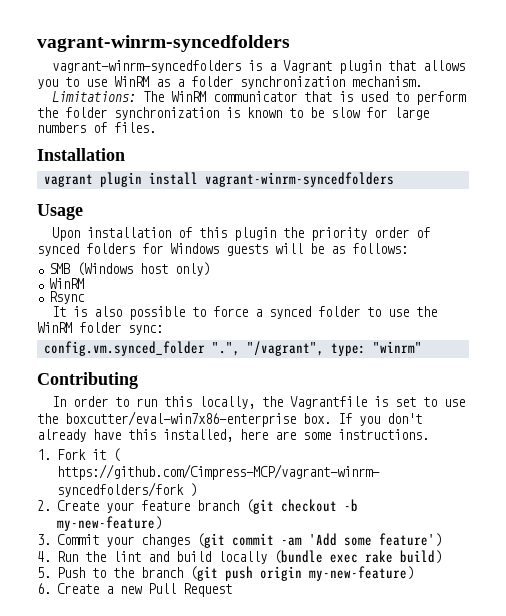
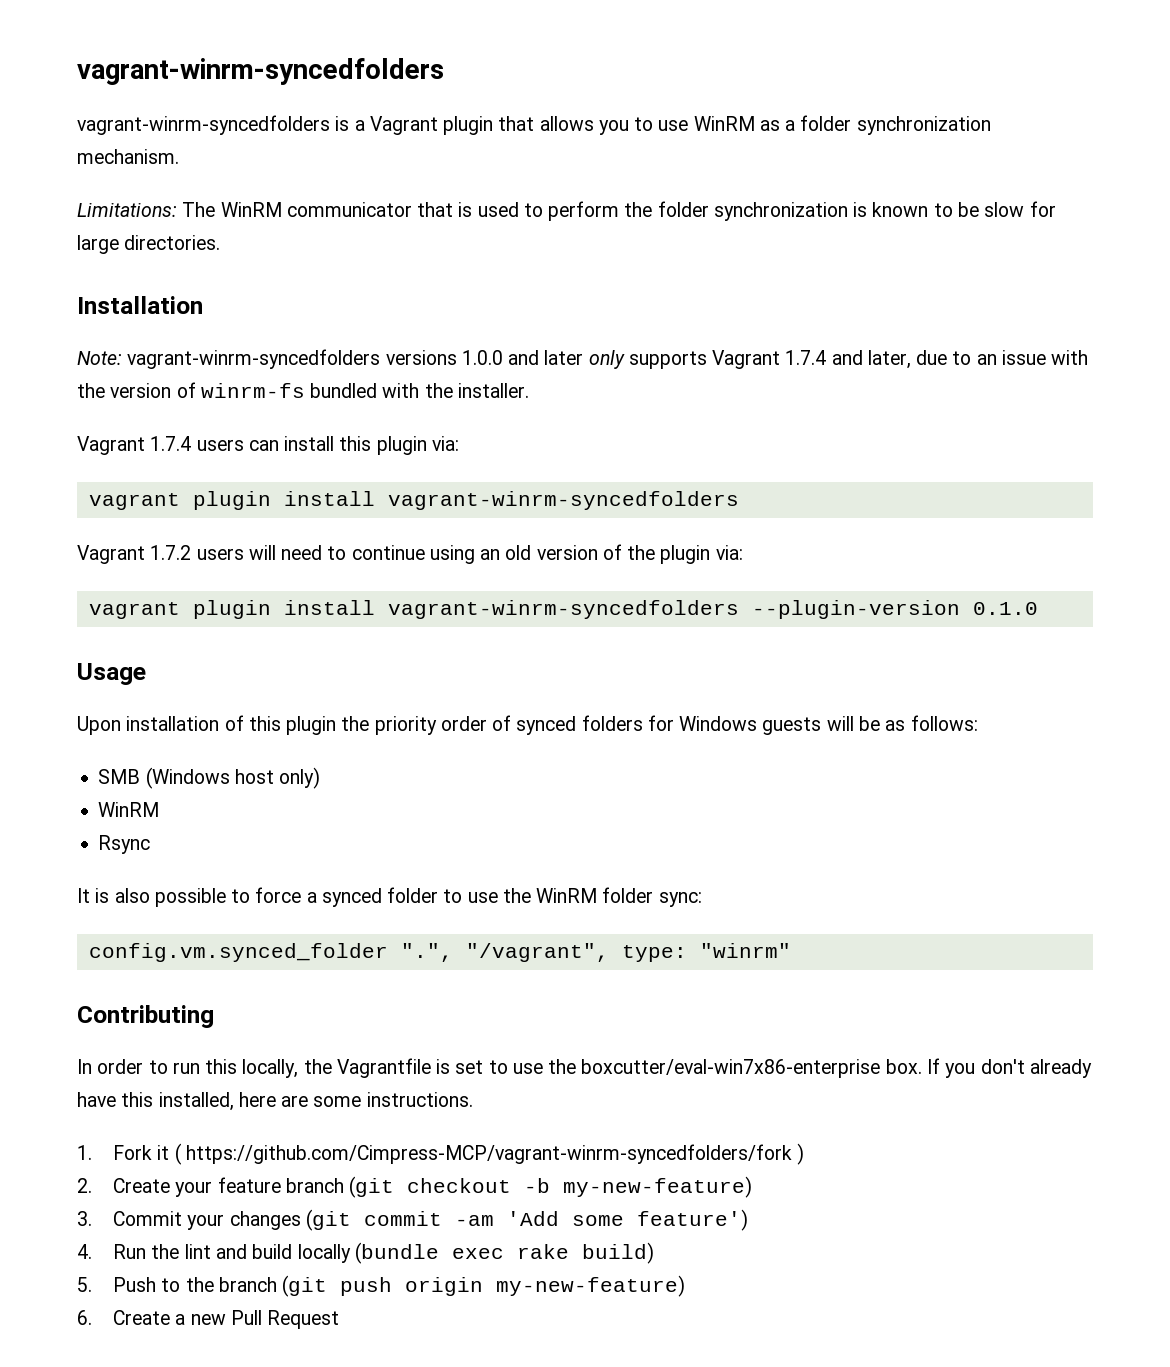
- Limitations: The WinRM communicator that is used to perform the folder synchronization is known to be slow for large numbers of files.
+ Limitations: The WinRM communicator that is used to perform the folder synchronization is known to be slow for large directories.
  Installation
+ Note: vagrant-winrm-syncedfolders versions 1.0.0 and later only supports Vagrant 1.7.4 and later, due to an issue with the version of winrm-fs bundled with the installer.
+ Vagrant 1.7.4 users can install this plugin via:
  vagrant plugin install vagrant-winrm-syncedfolders
+ Vagrant 1.7.2 users will need to continue using an old version of the plugin via:
+ vagrant plugin install vagrant-winrm-syncedfolders --plugin-version 0.1.0

